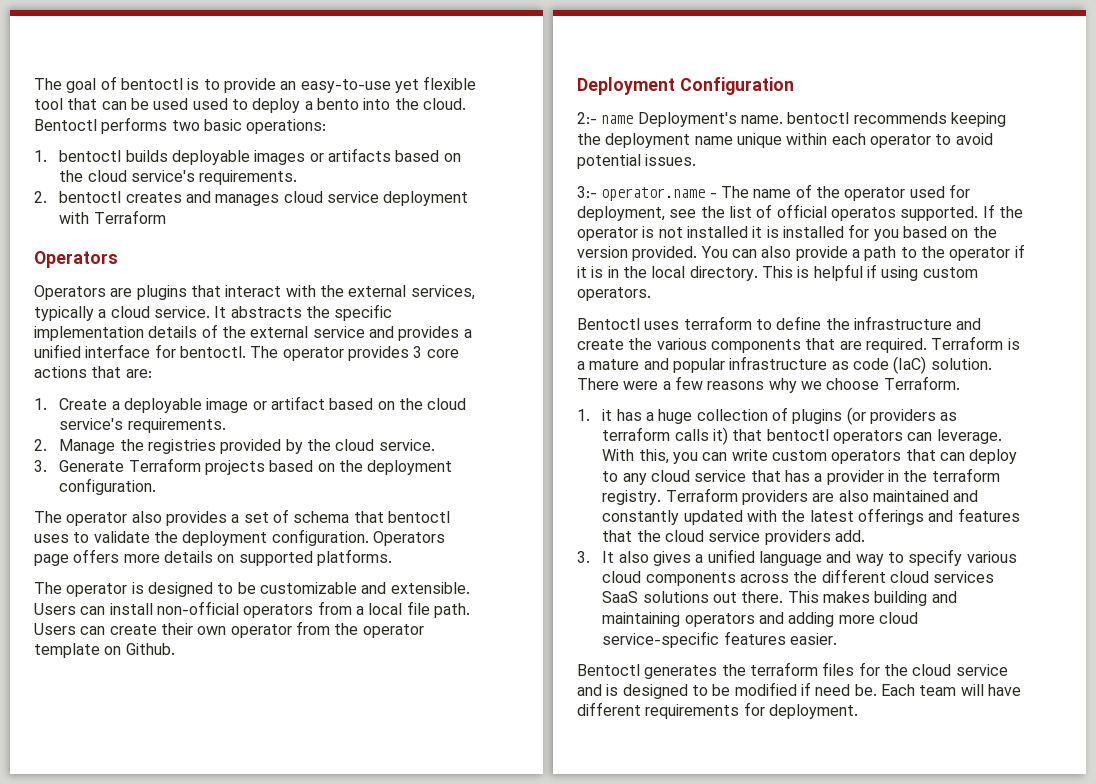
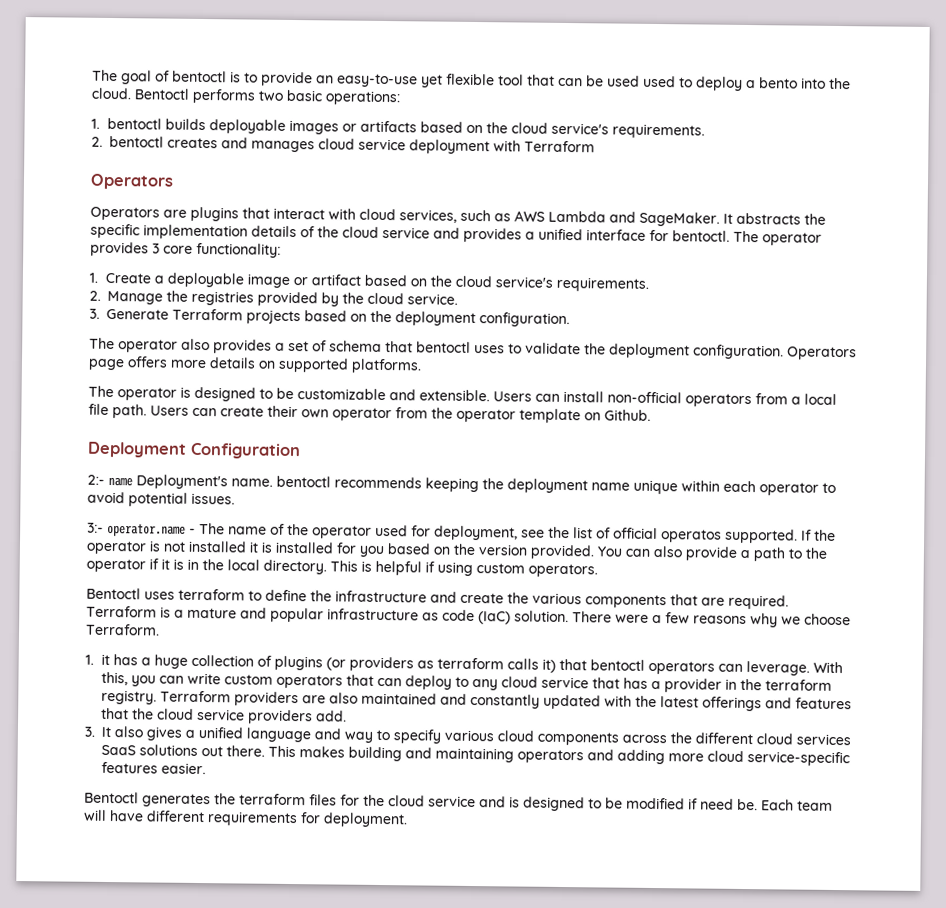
- Operators are plugins that interact with the external services, typically a cloud service.
+ Operators are plugins that interact with cloud services, such as AWS Lambda and SageMaker.
- It abstracts the specific implementation details of the external service and provides a unified interface for bentoctl.
+ It abstracts the specific implementation details of the cloud service and provides a unified interface for bentoctl.
- The operator provides 3 core actions that are:
+ The operator provides 3 core functionality:

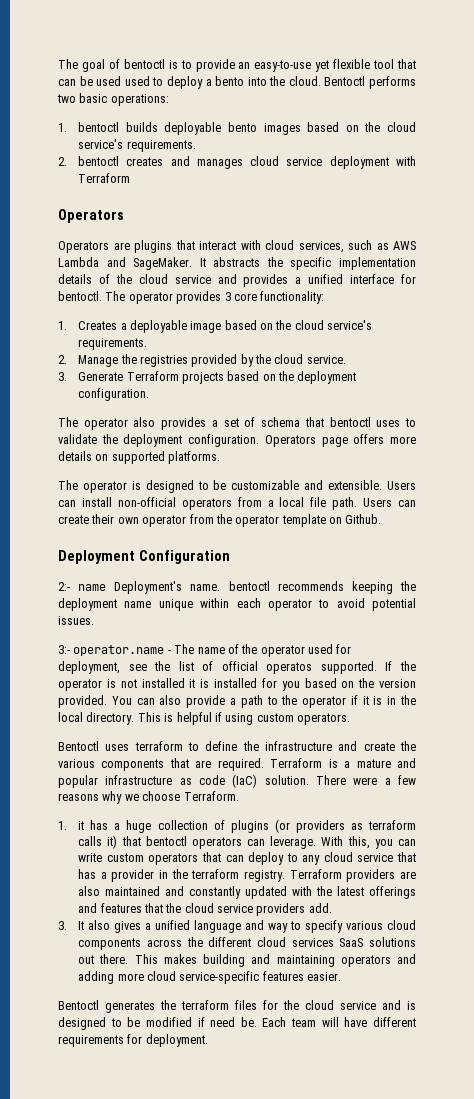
- 1. bentoctl builds deployable images or artifacts based on the cloud service's requirements.
+ 1. bentoctl builds deployable bento images based on the cloud service's requirements.
- 1. Create a deployable image or artifact based on the cloud service's requirements.
+ 1. Creates a deployable image based on the cloud service's requirements.

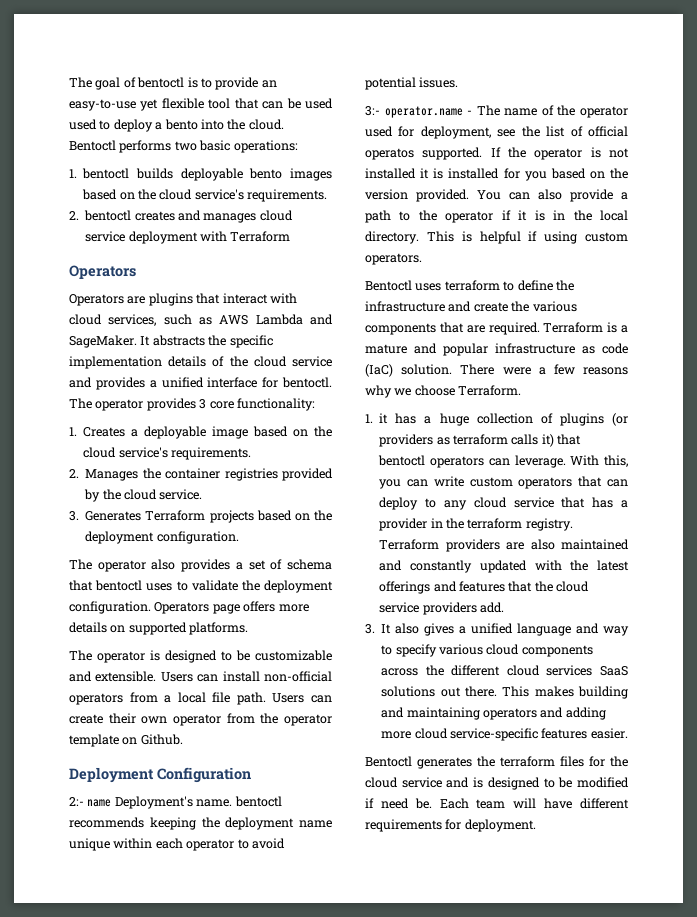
- 2. Manage the registries provided by the cloud service.
+ 2. Manages the container registries provided by the cloud service.
- 3. Generate Terraform projects based on the deployment configuration.
+ 3. Generates Terraform projects based on the deployment configuration.

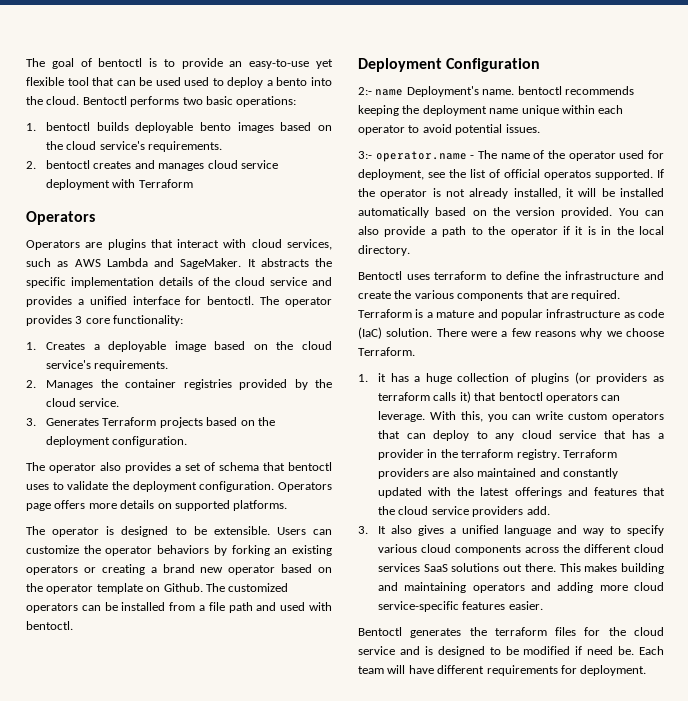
- The operator is designed to be customizable and extensible.
+ The operator is designed to be extensible.
- Users can install non-official operators from a local file path. Users can create their own operator from the operator template on Github.
+ Users can customize the operator behaviors by forking an existing operators or creating a brand new operator based on the operator template on Github. The customized operators can be installed from a file path and used with bentoctl.
- If the operator is not installed it is installed for you based on the version provided.
+ If the operator is not already installed, it will be installed automatically based on the version provided.
- This is helpful if using custom operators.

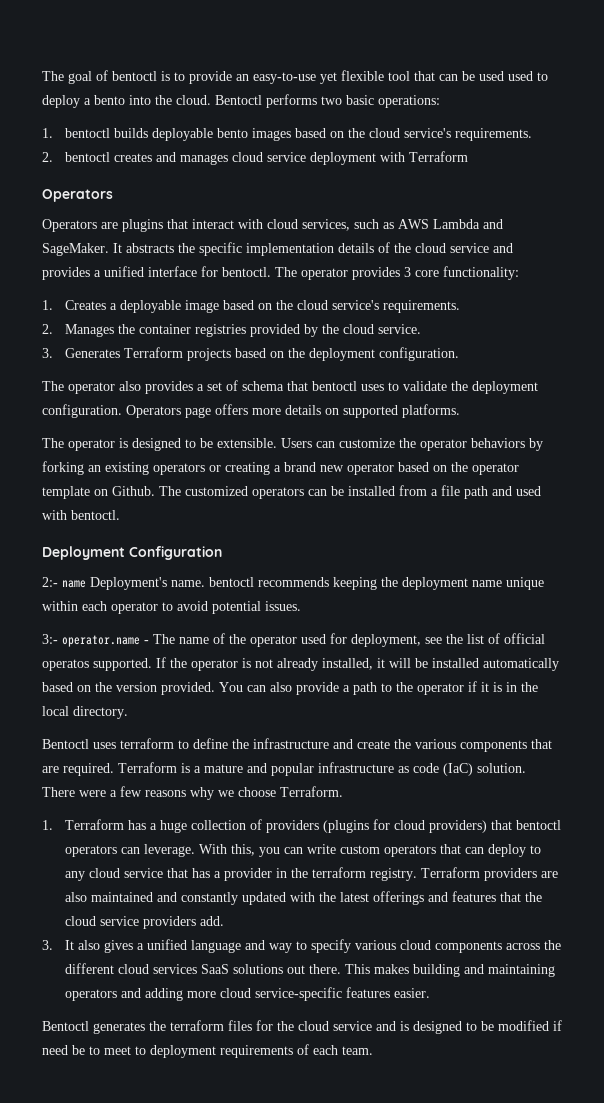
- 1. it has a huge collection of plugins (or providers as terraform calls it) that bentoctl operators can leverage.
+ 1. Terraform has a huge collection of providers (plugins for cloud providers) that bentoctl operators can leverage.
- Bentoctl generates the terraform files for the cloud service and is designed to be modified if need be. Each team will have different requirements for deployment.
+ Bentoctl generates the terraform files for the cloud service and is designed to be modified if need be to meet to deployment requirements of each team.

